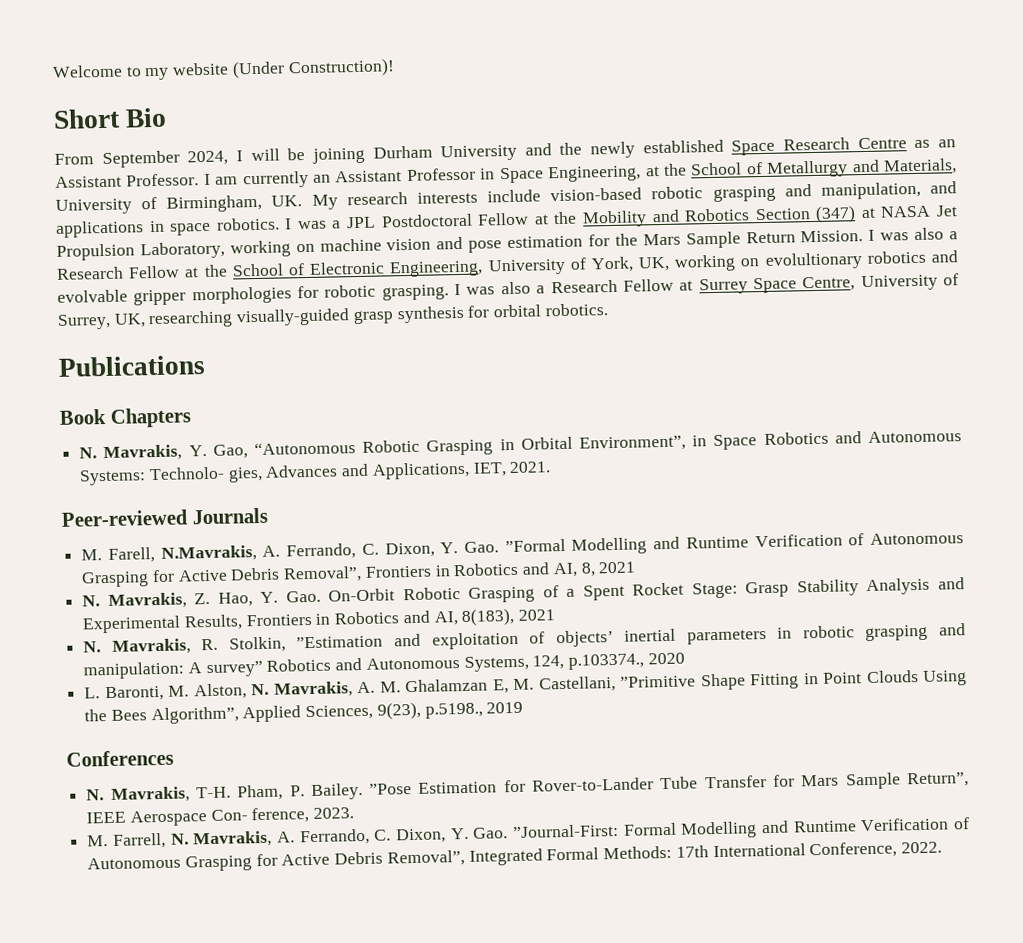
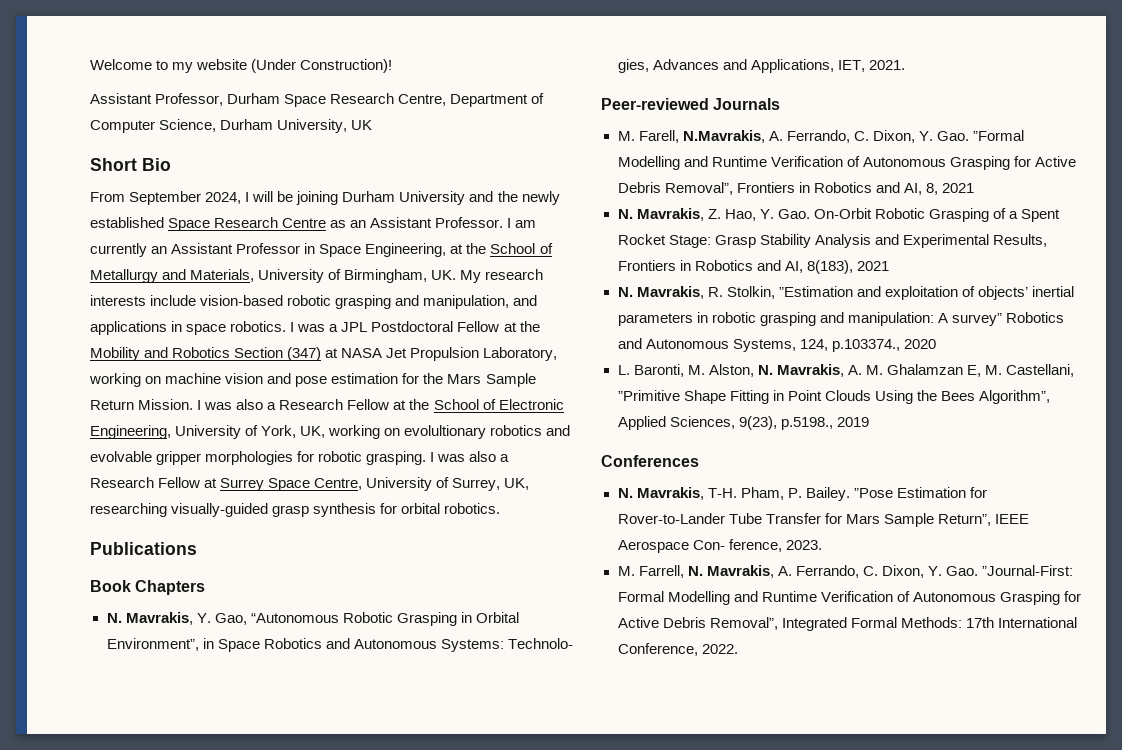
+ Assistant Professor, Durham Space Research Centre, Department of Computer Science, Durham University, UK

